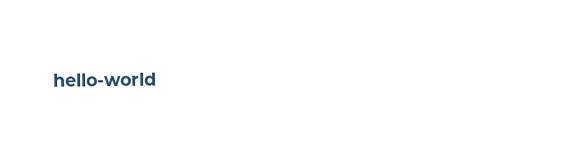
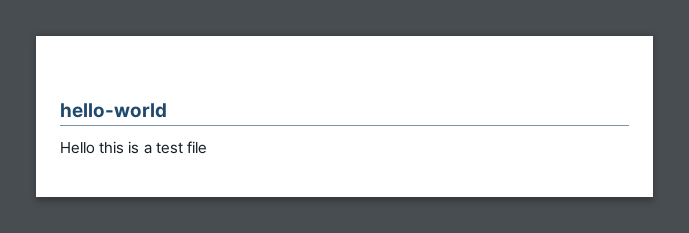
+ Hello this is a test file

